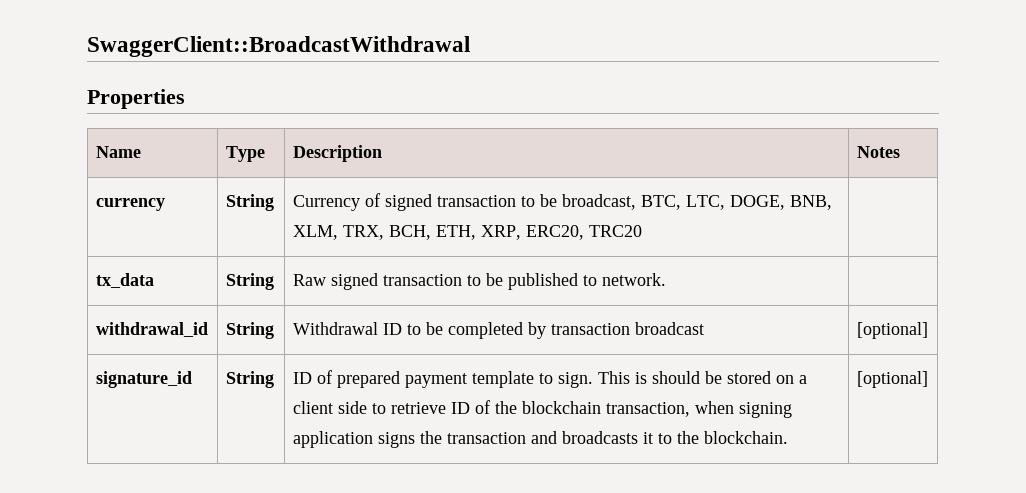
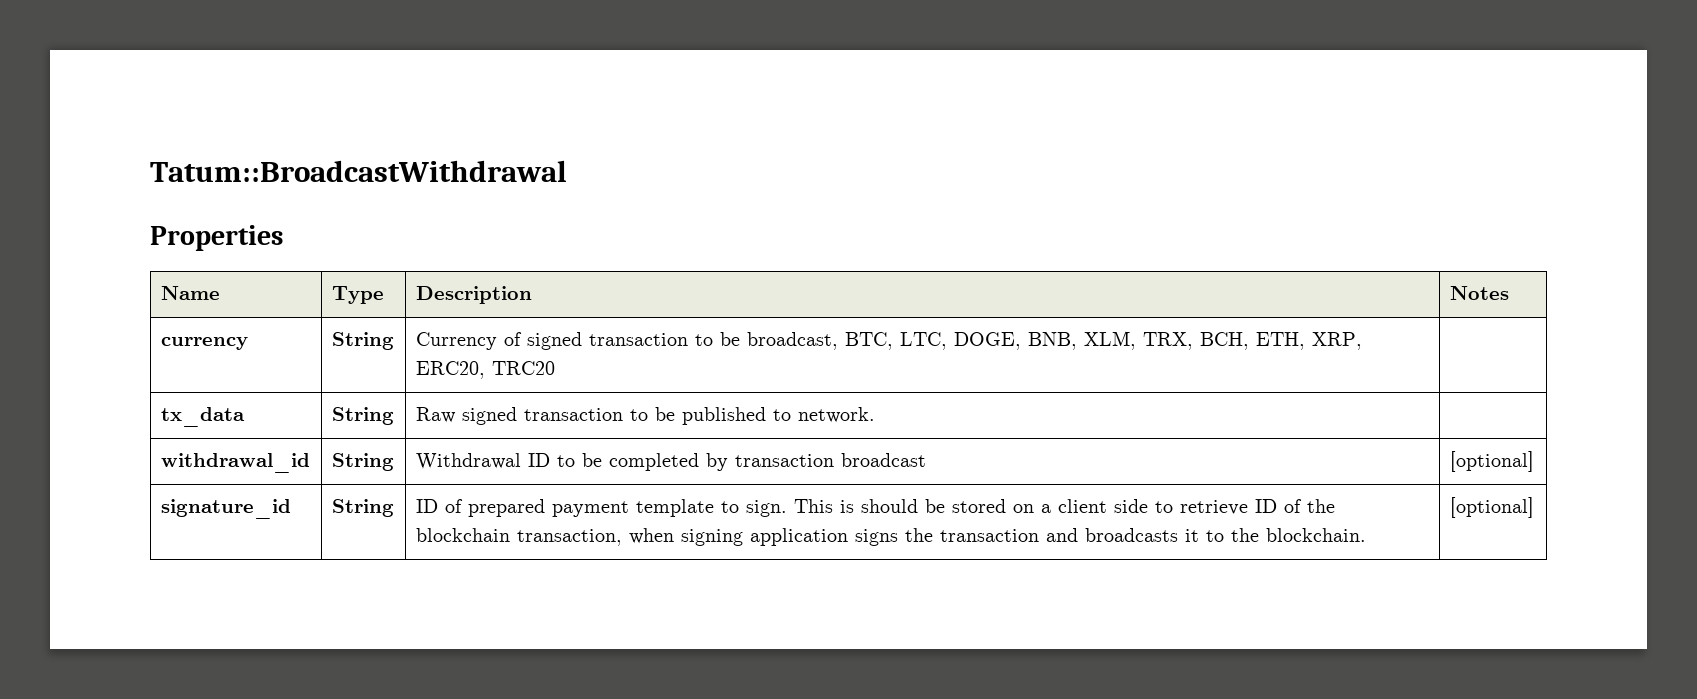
- SwaggerClient::BroadcastWithdrawal
+ Tatum::BroadcastWithdrawal

